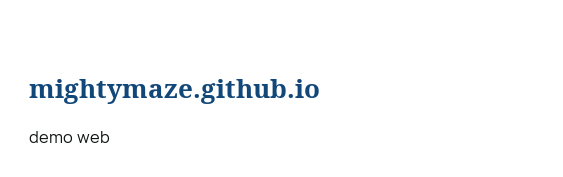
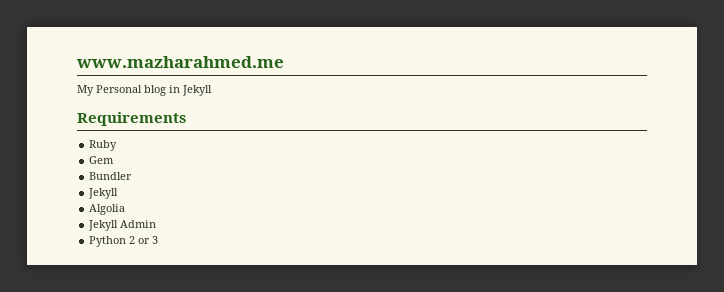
- mightymaze.github.io
- demo web
+ www.mazharahmed.me
+ My Personal blog in Jekyll
+ Requirements
+ Ruby
+ Gem
+ Bundler
+ Jekyll
+ Algolia
+ Jekyll Admin
+ Python 2 or 3

